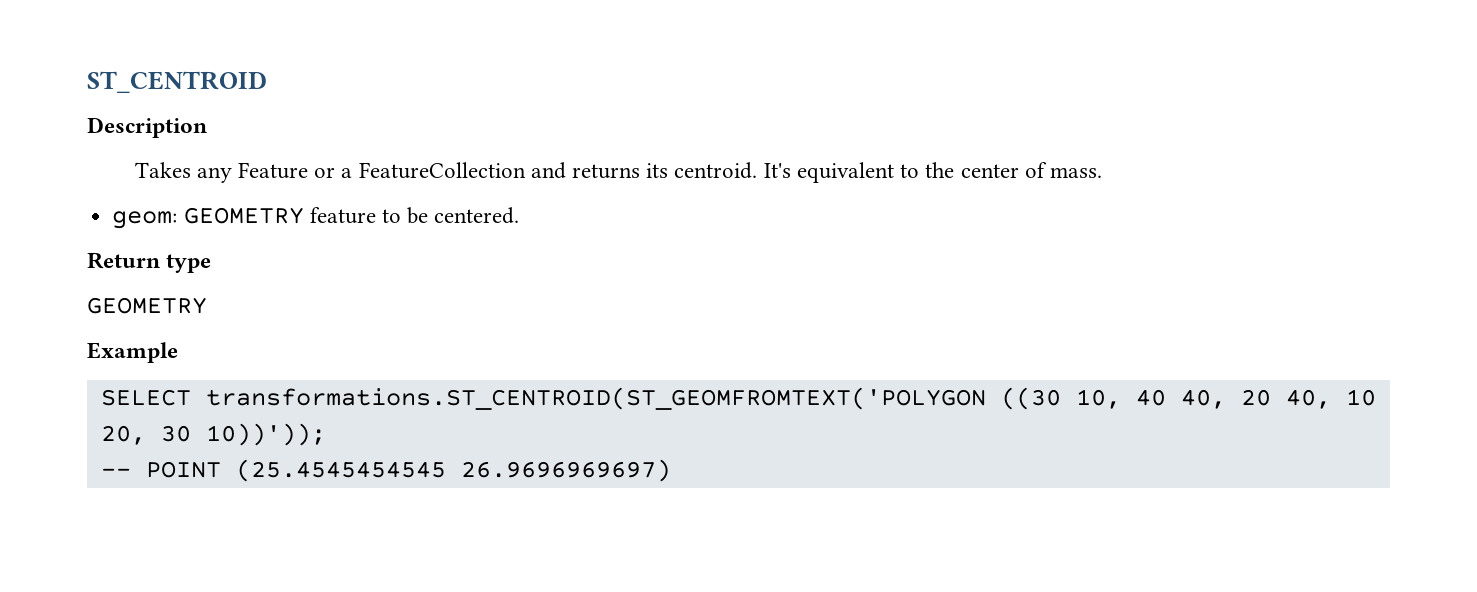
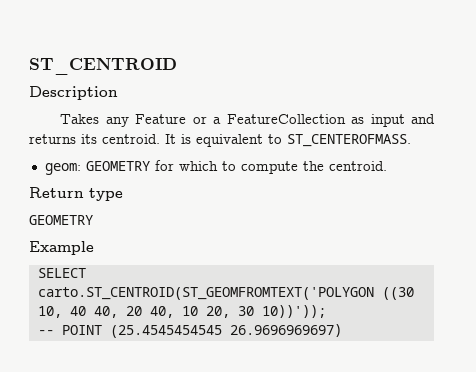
- Takes any Feature or a FeatureCollection and returns its centroid.
+ Takes any Feature or a FeatureCollection as input and returns its centroid.
- It's equivalent to the center of mass.
- geom: GEOMETRY feature to be centered.
+ It is equivalent to ST_CENTEROFMASS.
+ geom: GEOMETRY for which to compute the centroid.
- SELECT transformations.ST_CENTROID(ST_GEOMFROMTEXT('POLYGON ((30 10, 40 40, 20 40, 10 20, 30 10))'));
+ SELECT carto.ST_CENTROID(ST_GEOMFROMTEXT('POLYGON ((30 10, 40 40, 20 40, 10 20, 30 10))'));

